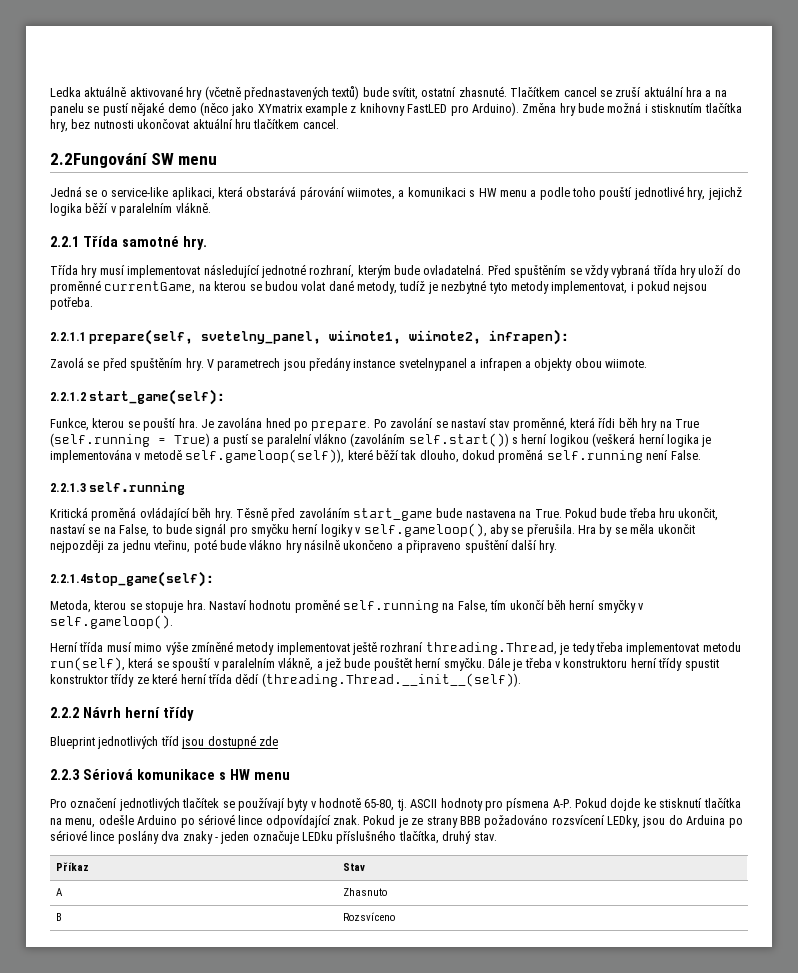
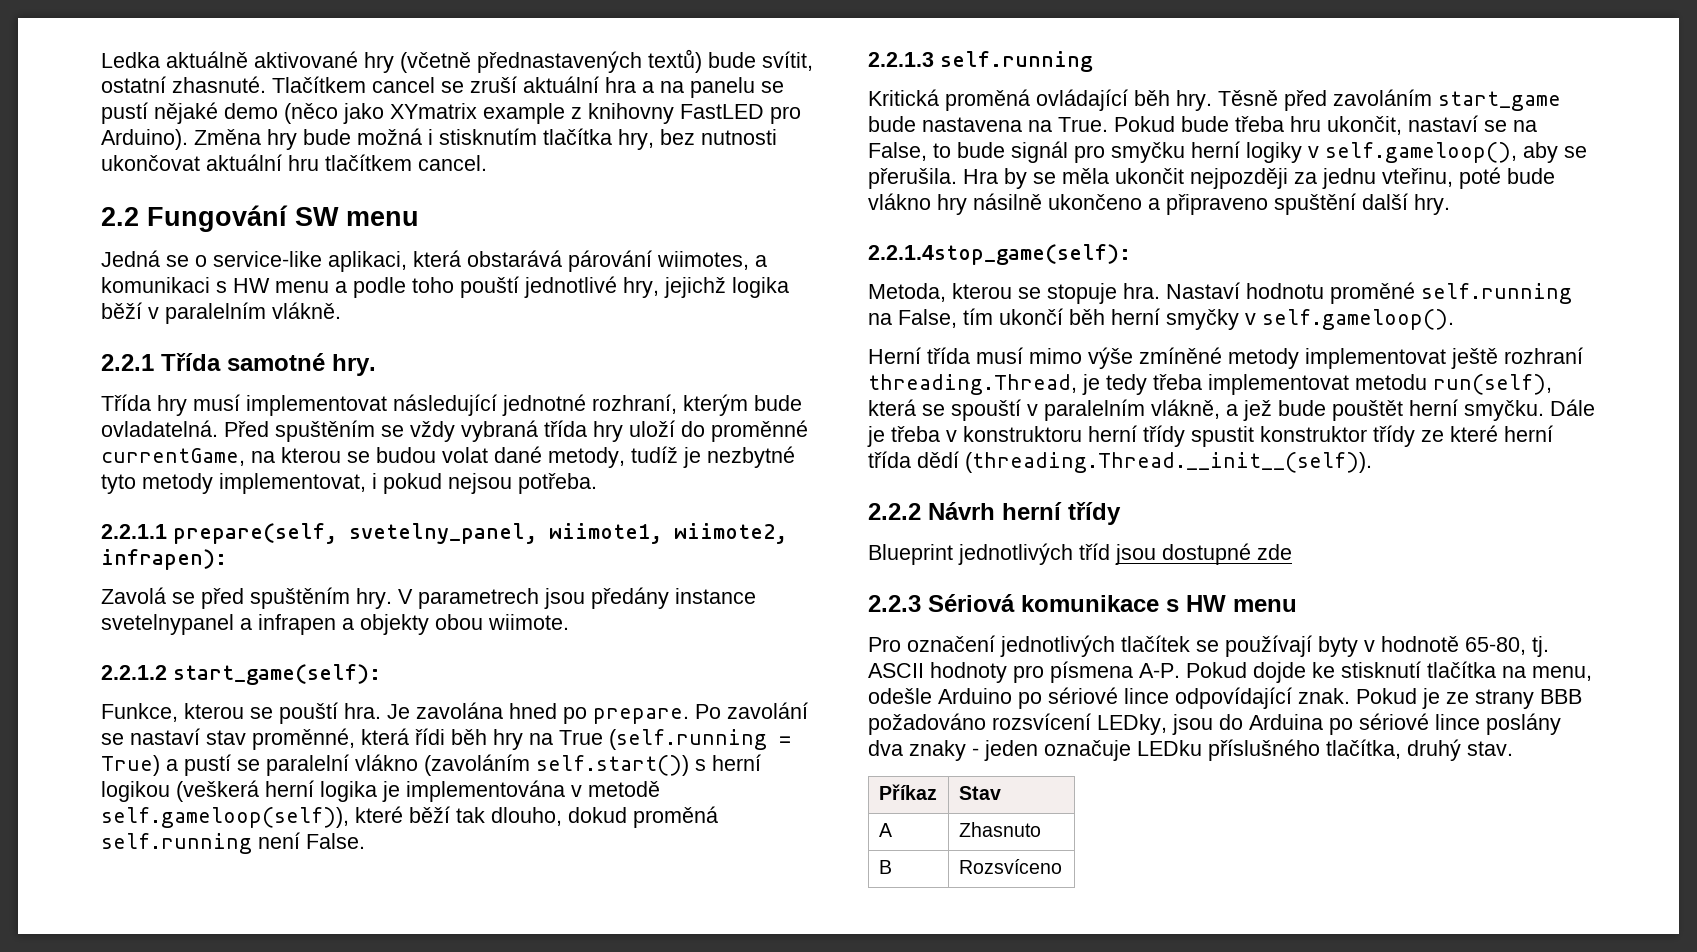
- 2.2Fungování SW menu
+ 2.2 Fungování SW menu

